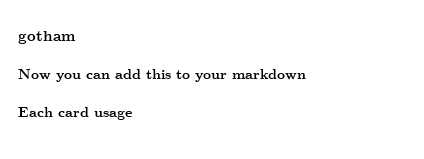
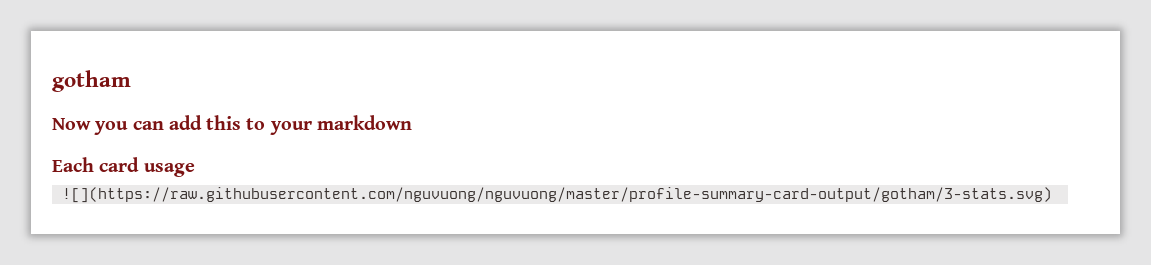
+ ![](https://raw.githubusercontent.com/nguvuong/nguvuong/master/profile-summary-card-output/gotham/3-stats.svg)

